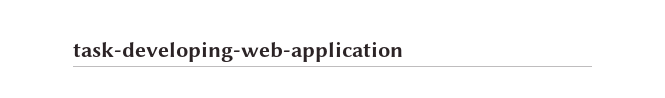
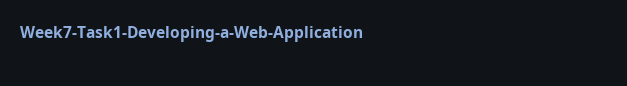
- task-developing-web-application
+ Week7-Task1-Developing-a-Web-Application

